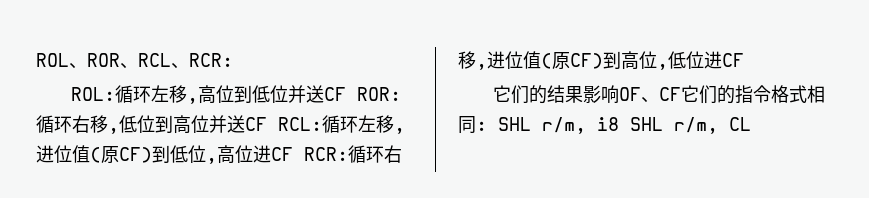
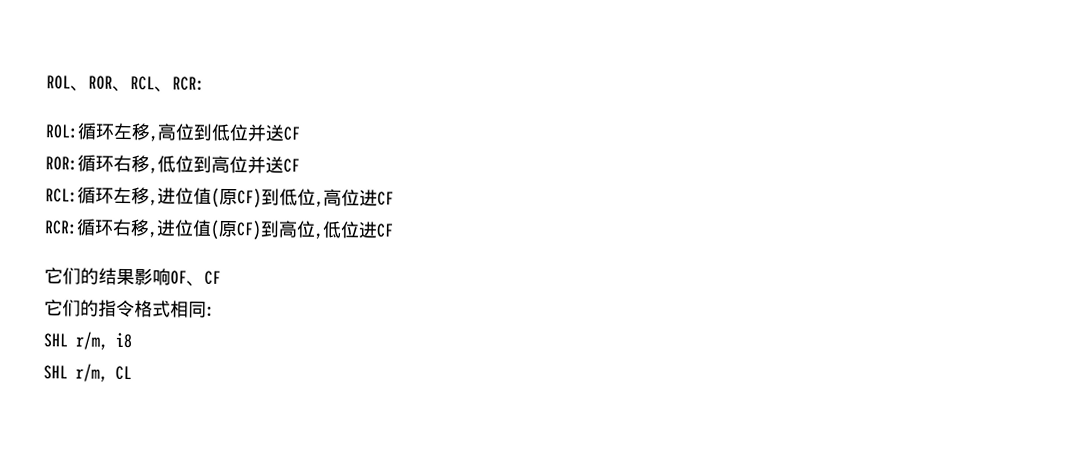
- ROL:循环左移,高位到低位并送CF ROR:循环右移,低位到高位并送CF RCL:循环左移,进位值(原CF)到低位,高位进CF RCR:循环右移,进位值(原CF)到高位,低位进CF
+ ROL:循环左移,高位到低位并送CF
+ ROR:循环右移,低位到高位并送CF
+ RCL:循环左移,进位值(原CF)到低位,高位进CF
+ RCR:循环右移,进位值(原CF)到高位,低位进CF
- 它们的结果影响OF、CF它们的指令格式相同: SHL r/m, i8 SHL r/m, CL
+ 它们的结果影响OF、CF
+ 它们的指令格式相同:
+ SHL r/m, i8
+ SHL r/m, CL

